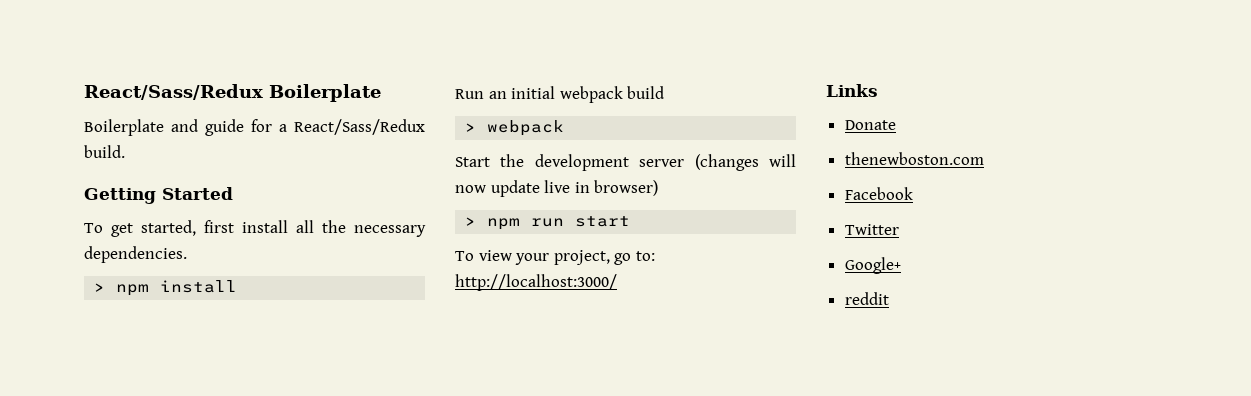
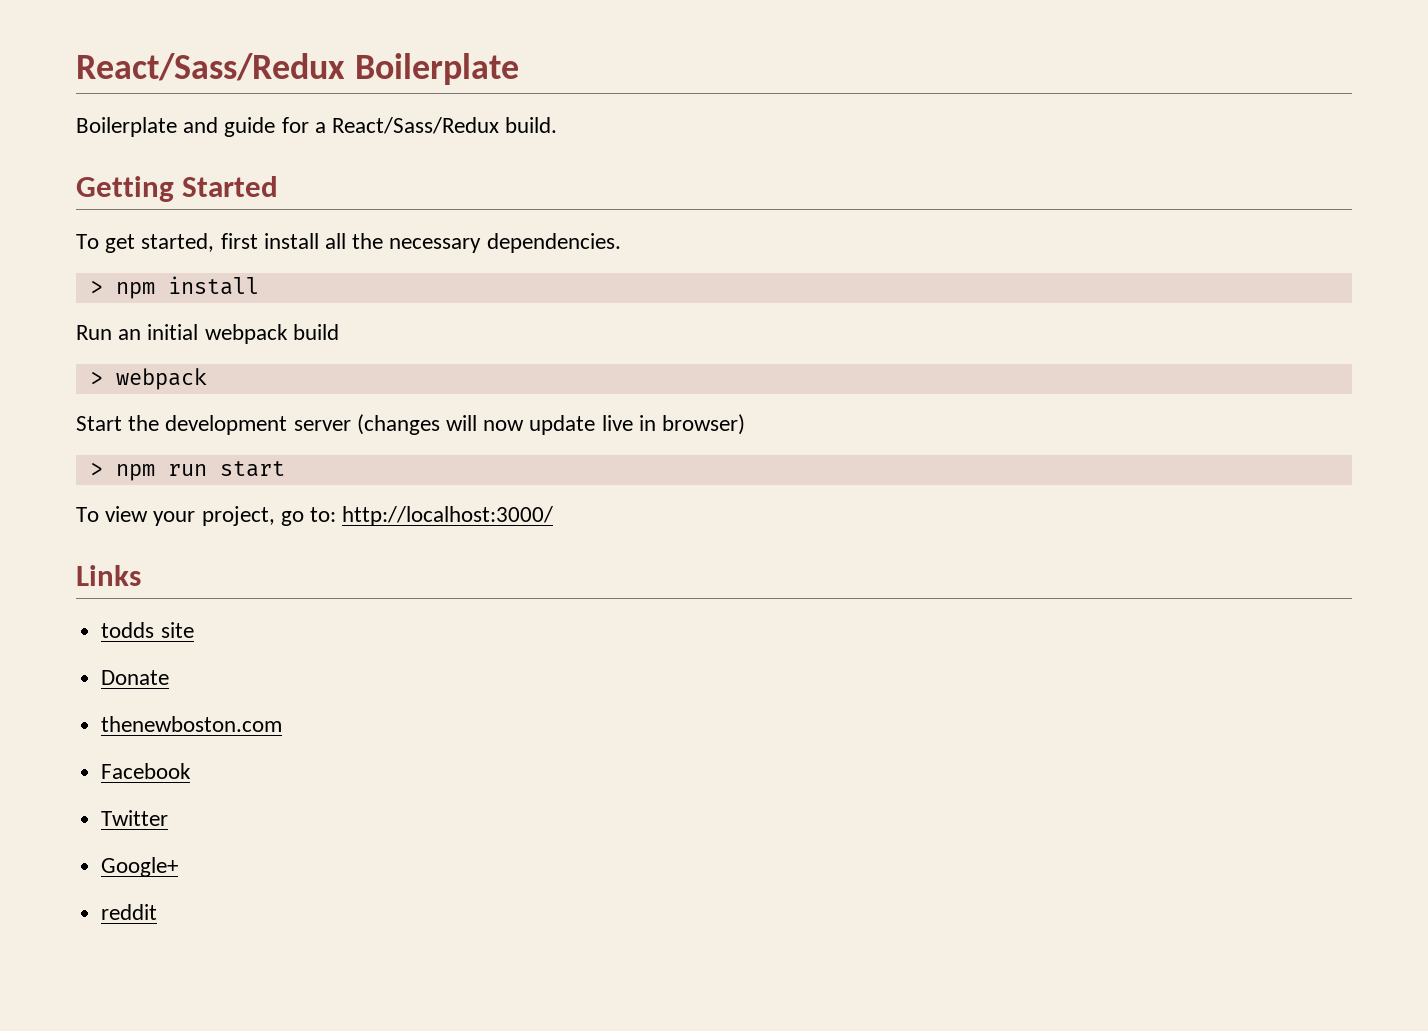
+ todds site

